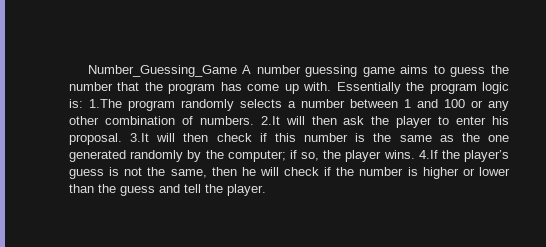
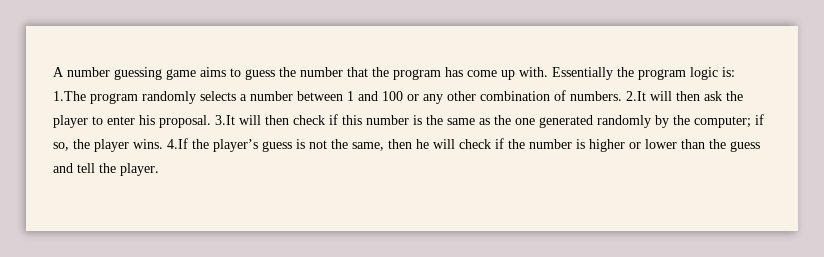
- Number_Guessing_Game A number guessing game aims to guess the number that the program has come up with.
+ A number guessing game aims to guess the number that the program has come up with.

